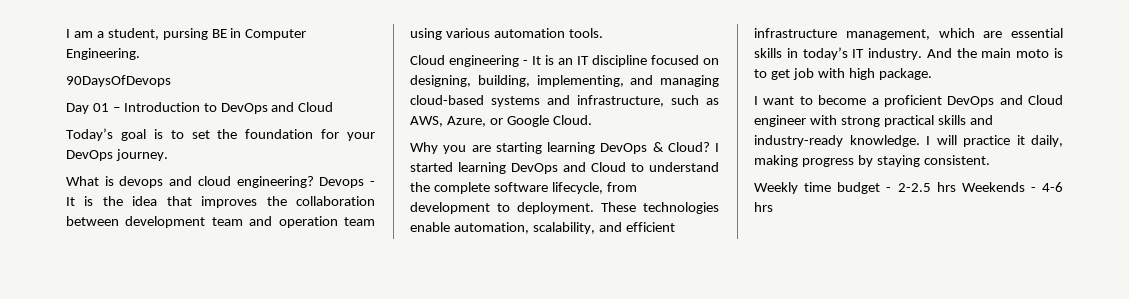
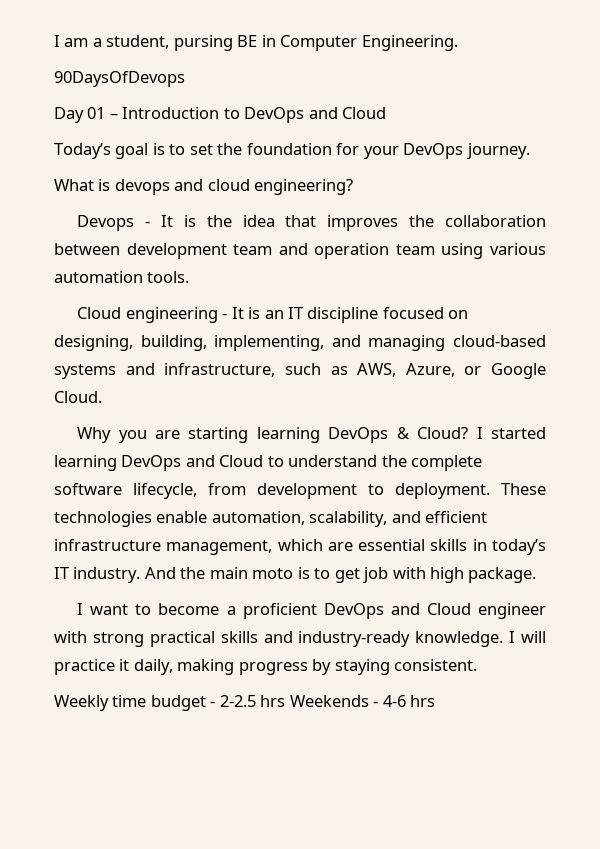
- What is devops and cloud engineering? Devops - It is the idea that improves the collaboration between development team and operation team using various automation tools.
+ What is devops and cloud engineering?
+ Devops - It is the idea that improves the collaboration between development team and operation team using various automation tools.

